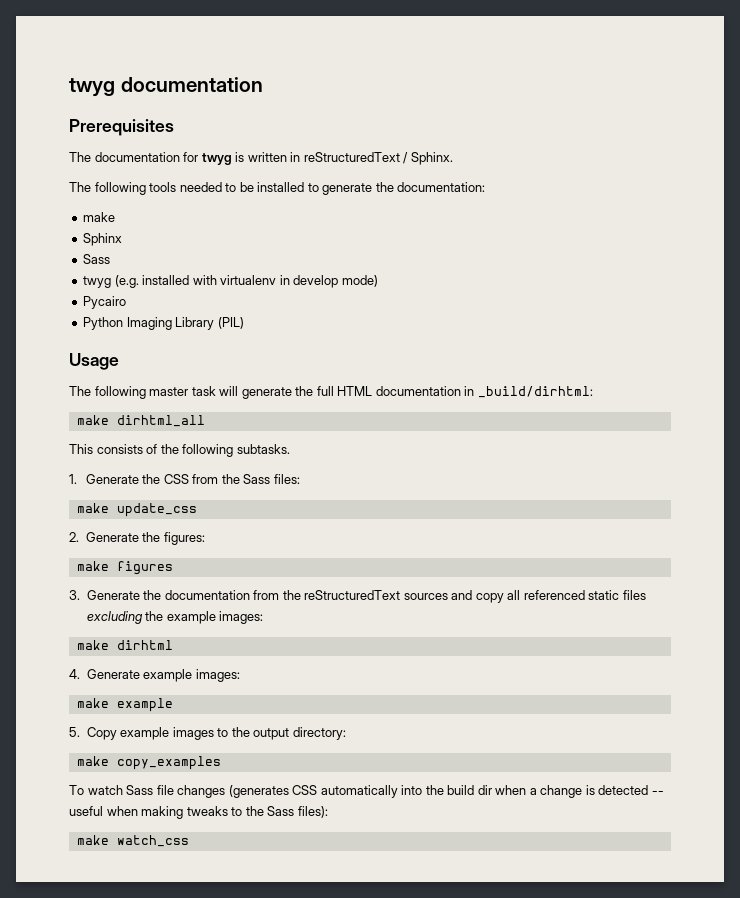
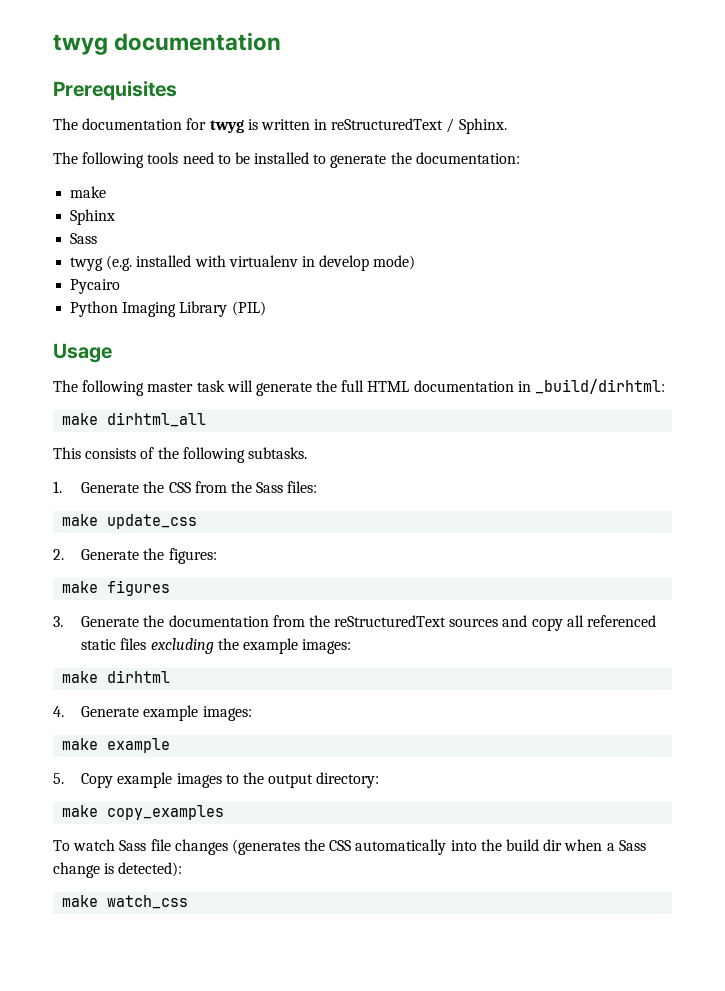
- The following tools needed to be installed to generate the documentation:
+ The following tools need to be installed to generate the documentation:
- To watch Sass file changes (generates CSS automatically into the build dir when a change is detected -- useful when making tweaks to the Sass files):
+ To watch Sass file changes (generates the CSS automatically into the build dir when a Sass change is detected):

